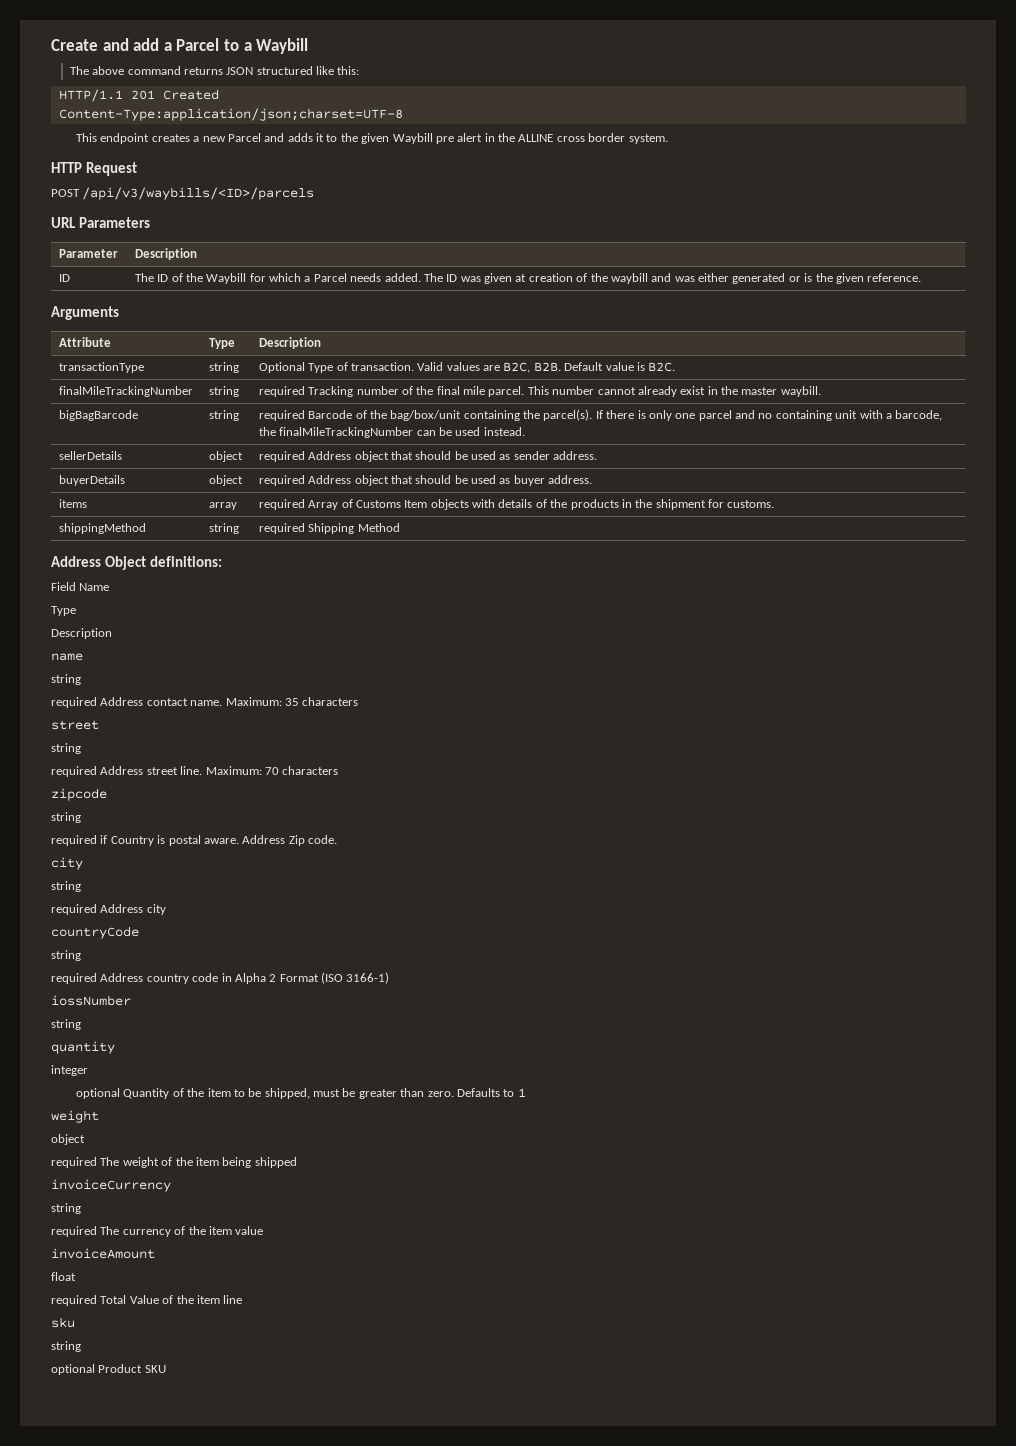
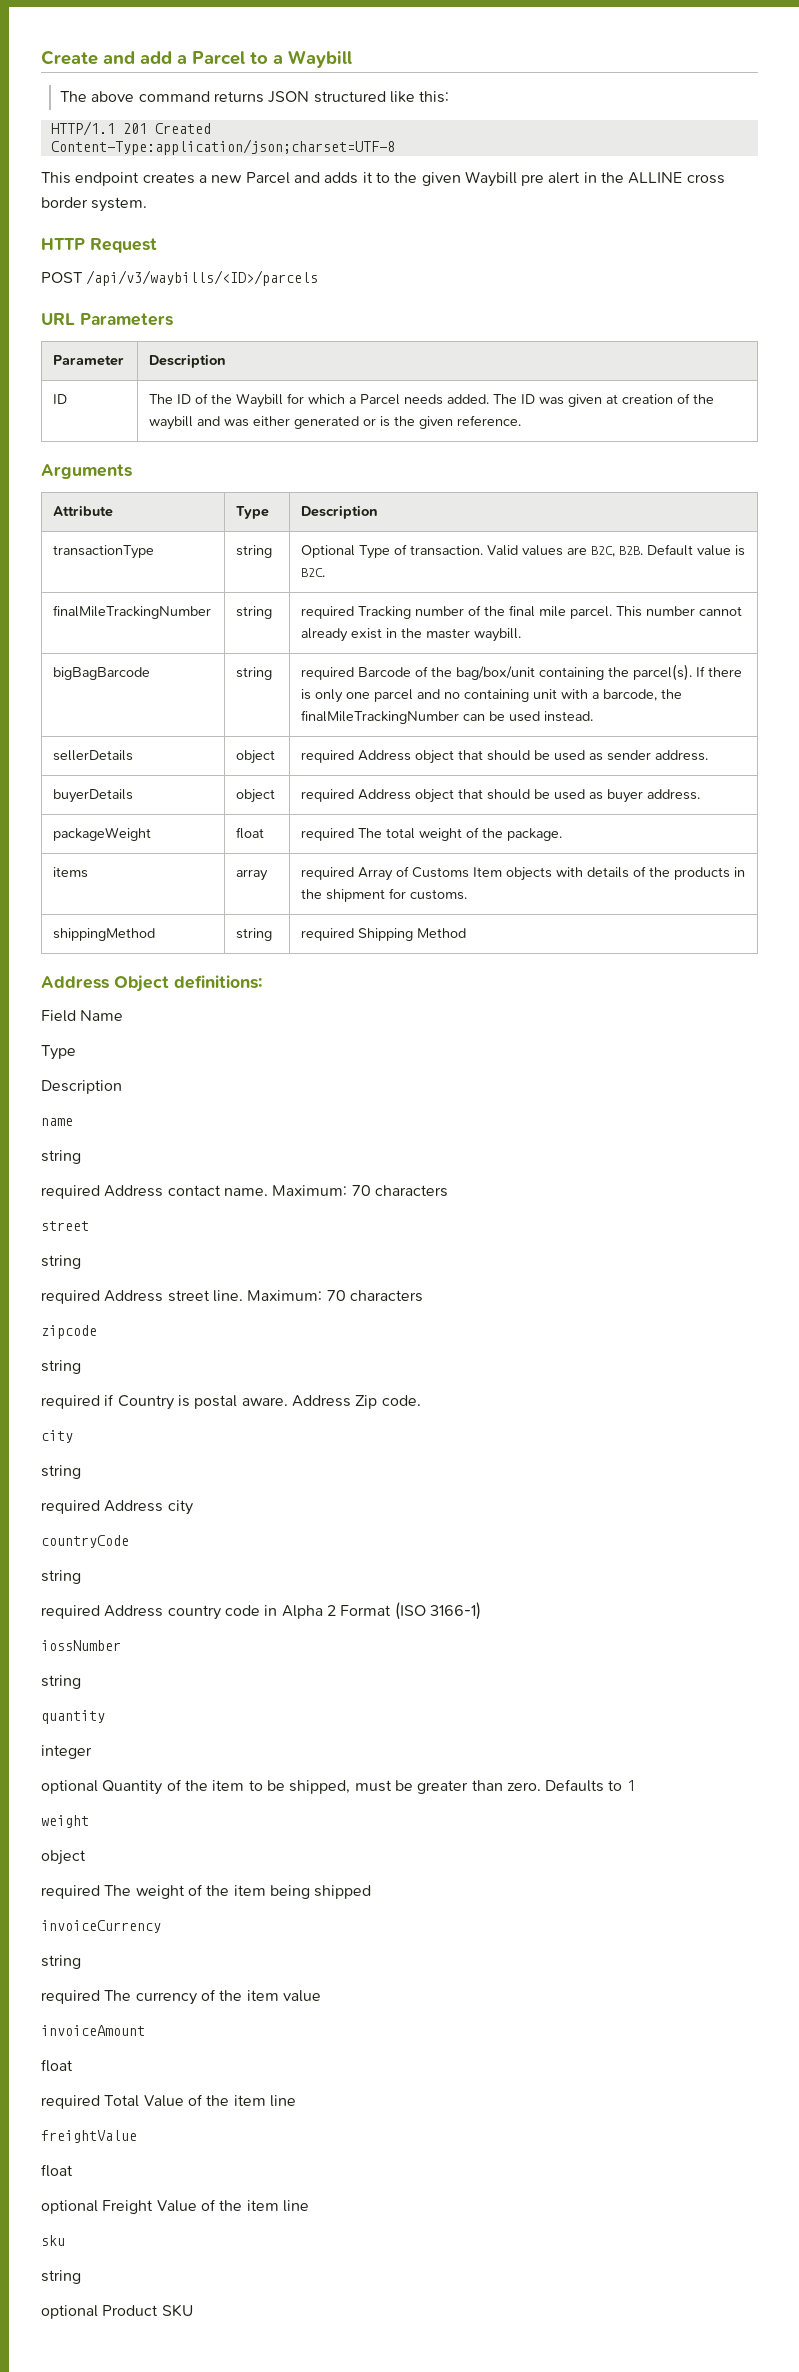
+ packageWeight | float | required The total weight of the package.
- required Address contact name. Maximum: 35 characters
+ required Address contact name. Maximum: 70 characters
+ freightValue
+ float
+ optional Freight Value of the item line

